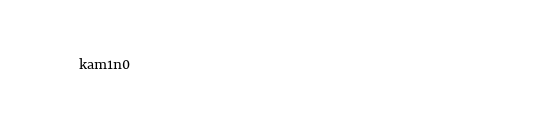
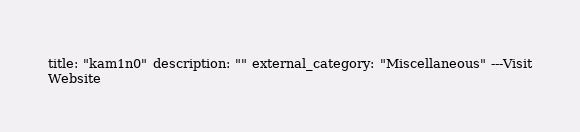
- kam1n0
+ title: "kam1n0" description: "" external_category: "Miscellaneous" ---Visit Website

